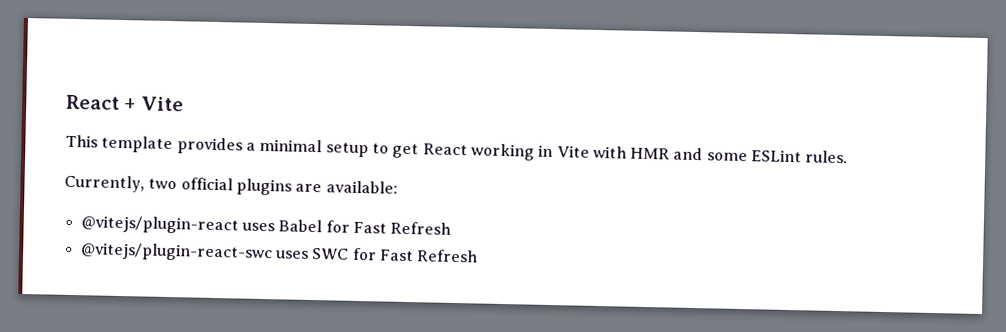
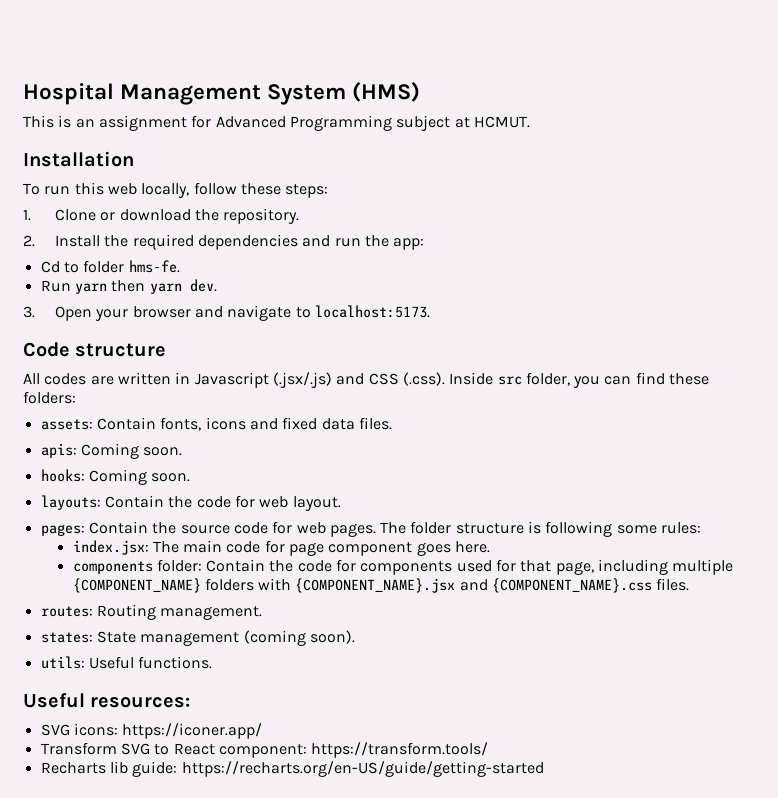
- React + Vite
- This template provides a minimal setup to get React working in Vite with HMR and some ESLint rules.
- Currently, two official plugins are available:
- @vitejs/plugin-react uses Babel for Fast Refresh
- @vitejs/plugin-react-swc uses SWC for Fast Refresh
+ Hospital Management System (HMS)
+ This is an assignment for Advanced Programming subject at HCMUT.
+ Installation
+ To run this web locally, follow these steps:
+ 1. Clone or download the repository.
+ 2. Install the required dependencies and run the app:
+ Cd to folder hms-fe.
+ Run yarn then yarn dev.
+ 3. Open your browser and navigate to localhost:5173.
+ Code structure
+ All codes are written in Javascript (.jsx/.js) and CSS (.css). Inside src folder, you can find these folders:
+ assets: Contain fonts, icons and fixed data files.
+ apis: Coming soon.
+ hooks: Coming soon.
+ layouts: Contain the code for web layout.
+ pages: Contain the source code for web pages. The folder structure is following some rules:
+ index.jsx: The main code for page component goes here.
+ components folder: Contain the code for components used for that page, including multiple {COMPONENT_NAME} folders with {COMPONENT_NAME}.jsx and {COMPONENT_NAME}.css files.
+ routes: Routing management.
+ states: State management (coming soon).
+ utils: Useful functions.
+ Useful resources:
+ SVG icons: https://iconer.app/
+ Transform SVG to React component: https://transform.tools/
+ Recharts lib guide: https://recharts.org/en-US/guide/getting-started

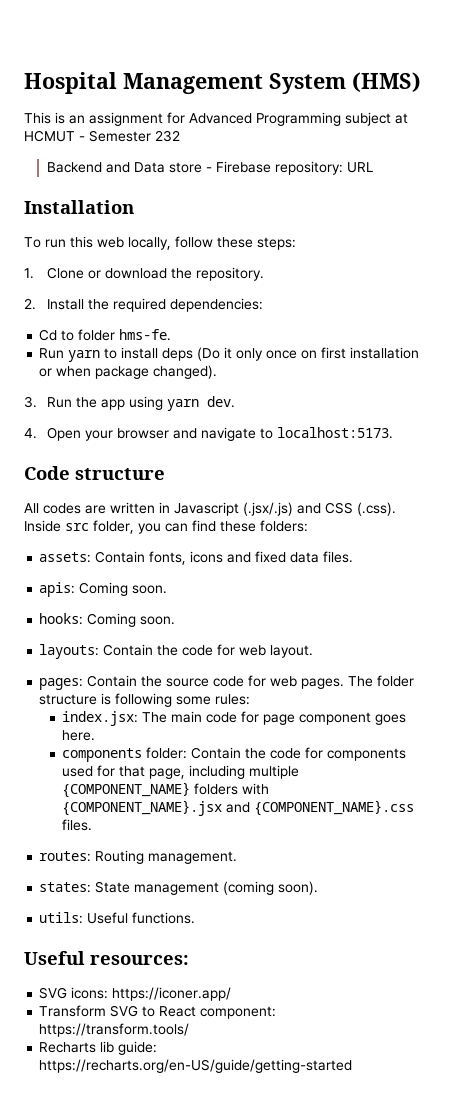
- This is an assignment for Advanced Programming subject at HCMUT.
+ This is an assignment for Advanced Programming subject at HCMUT - Semester 232
+ Backend and Data store - Firebase repository: URL
- 2. Install the required dependencies and run the app:
+ 2. Install the required dependencies:
- Run yarn then yarn dev.
+ Run yarn to install deps (Do it only once on first installation or when package changed).
+ 3. Run the app using yarn dev.
- 3. Open your browser and navigate to localhost:5173.
+ 4. Open your browser and navigate to localhost:5173.

